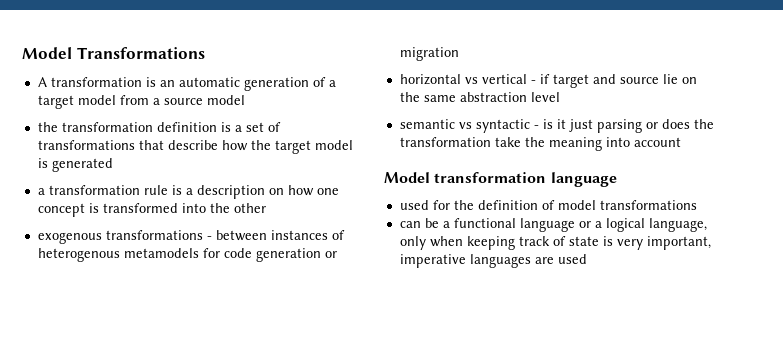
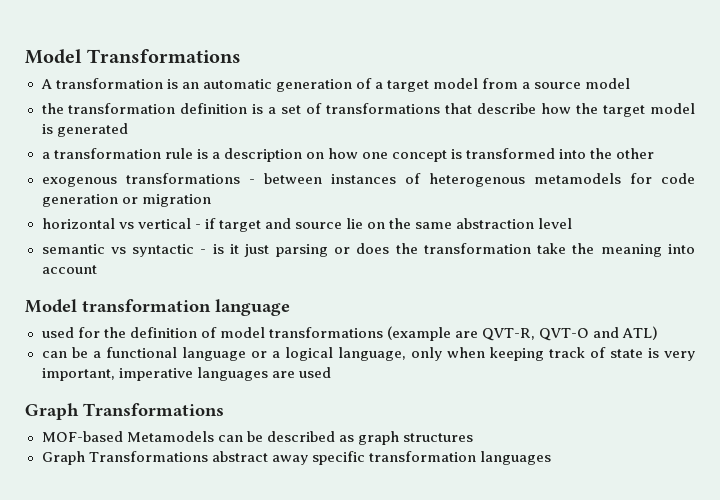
- used for the definition of model transformations
+ used for the definition of model transformations (example are QVT-R, QVT-O and ATL)
  can be a functional language or a logical language, only when keeping track of state is very important, imperative languages are used
+ Graph Transformations
+ MOF-based Metamodels can be described as graph structures
+ Graph Transformations abstract away specific transformation languages

